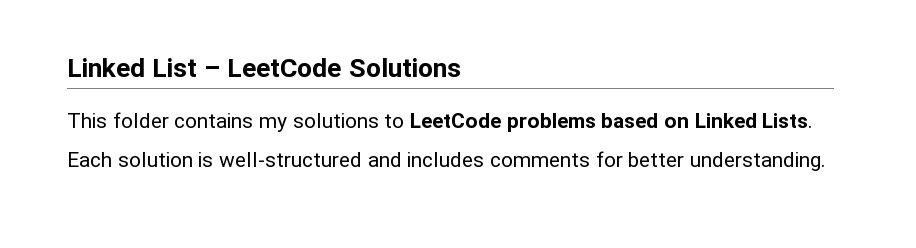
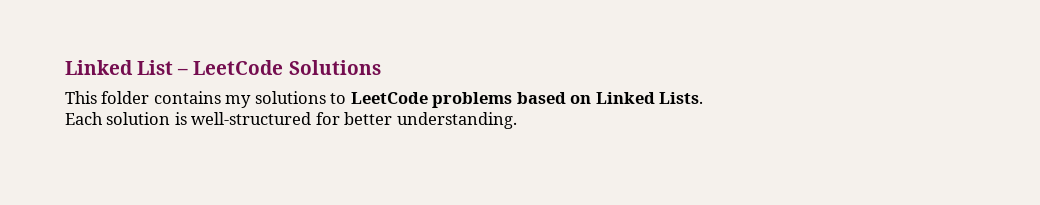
- Each solution is well-structured and includes comments for better understanding.
+ Each solution is well-structured for better understanding.

